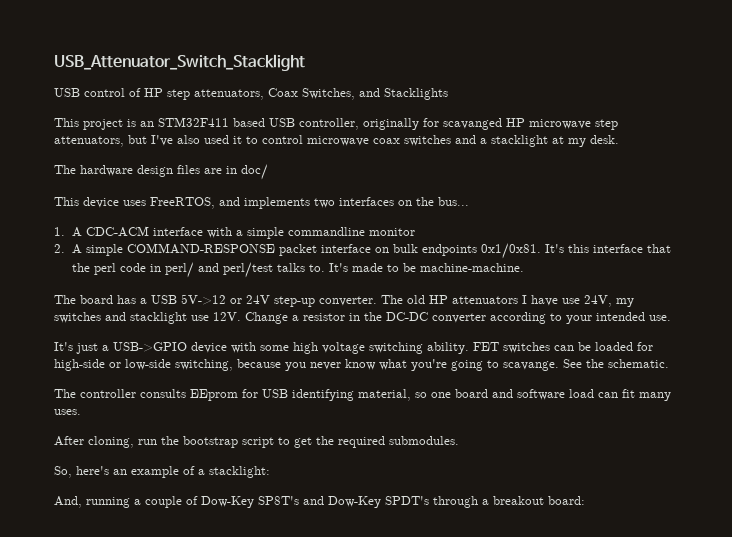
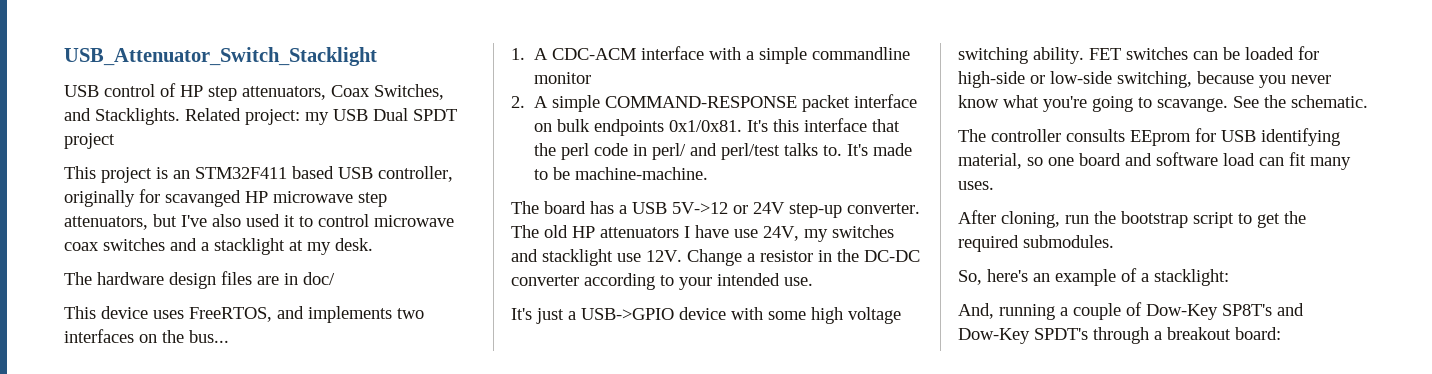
- USB control of HP step attenuators, Coax Switches, and Stacklights
+ USB control of HP step attenuators, Coax Switches, and Stacklights. Related project: my USB Dual SPDT project

